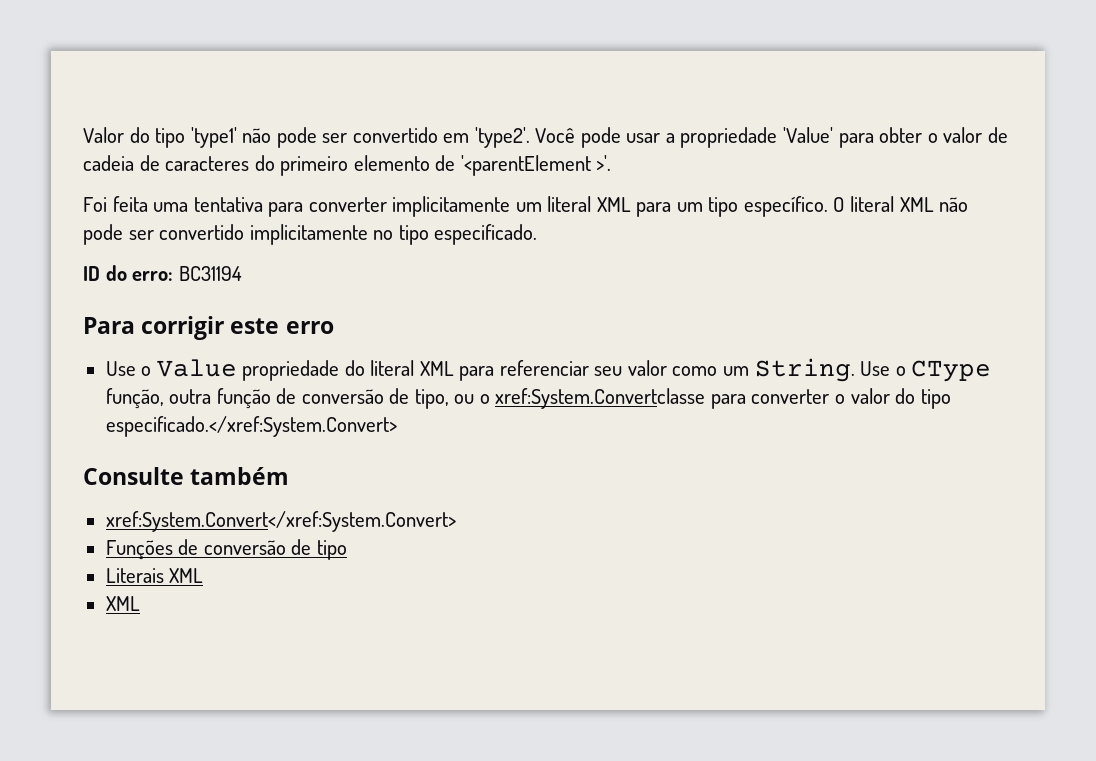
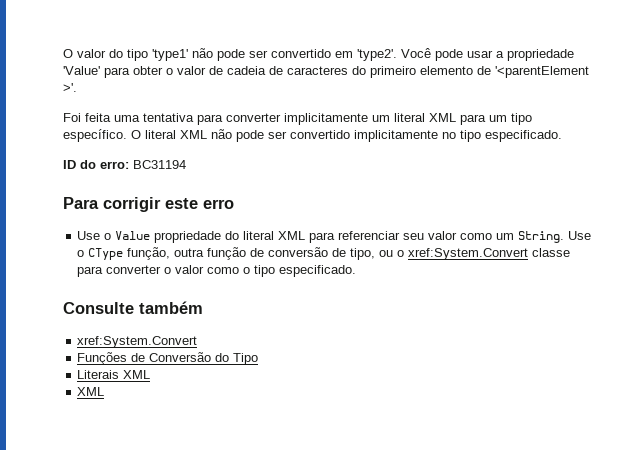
- Valor do tipo 'type1' não pode ser convertido em 'type2'.
+ O valor do tipo 'type1' não pode ser convertido em 'type2'.
- Use o CType função, outra função de conversão de tipo, ou o xref:System.Convertclasse para converter o valor do tipo especificado.</xref:System.Convert>
+ Use o CType função, outra função de conversão de tipo, ou o xref:System.Convert classe para converter o valor como o tipo especificado.
  Consulte também
- xref:System.Convert</xref:System.Convert>
+ xref:System.Convert
- Funções de conversão de tipo
+ Funções de Conversão do Tipo

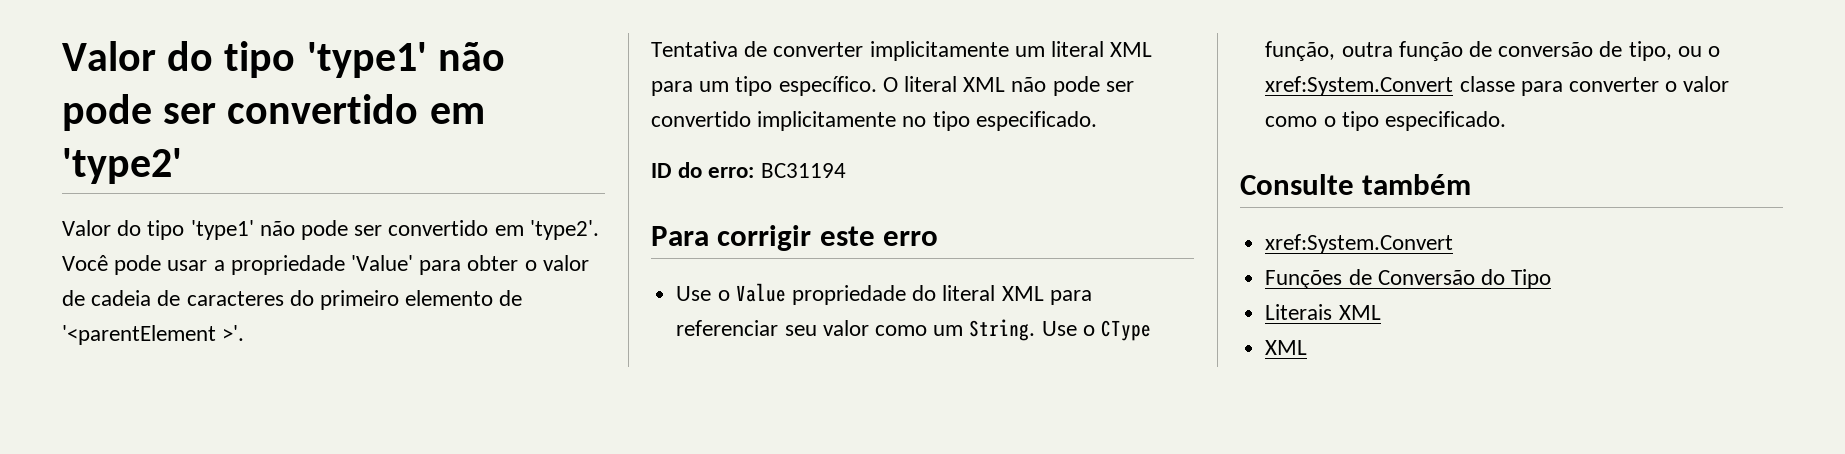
- O valor do tipo 'type1' não pode ser convertido em 'type2'.
+ Valor do tipo 'type1' não pode ser convertido em 'type2'
+ Valor do tipo 'type1' não pode ser convertido em 'type2'.
- Foi feita uma tentativa para converter implicitamente um literal XML para um tipo específico.
+ Tentativa de converter implicitamente um literal XML para um tipo específico.

